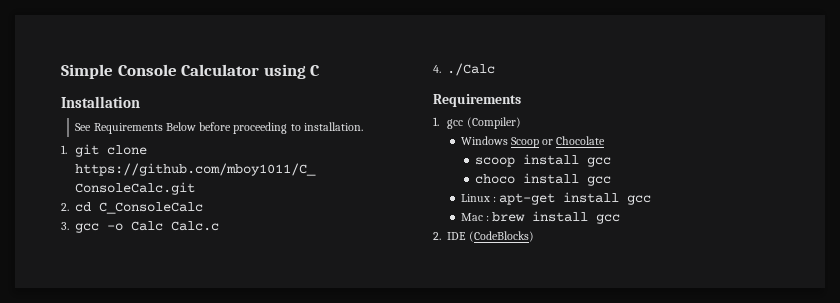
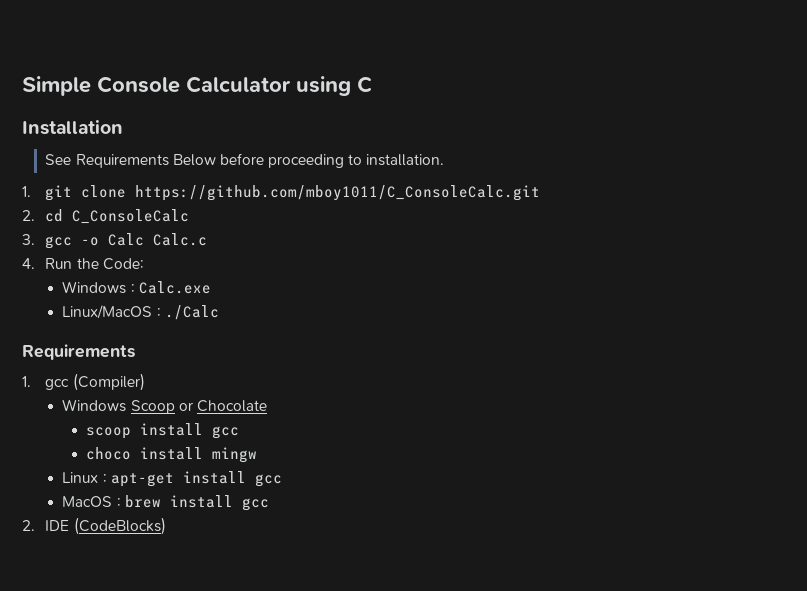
- 4. ./Calc
+ 4. Run the Code:
+ Windows : Calc.exe
+ Linux/MacOS : ./Calc
- choco install gcc
+ choco install mingw
- Mac : brew install gcc
+ MacOS : brew install gcc

